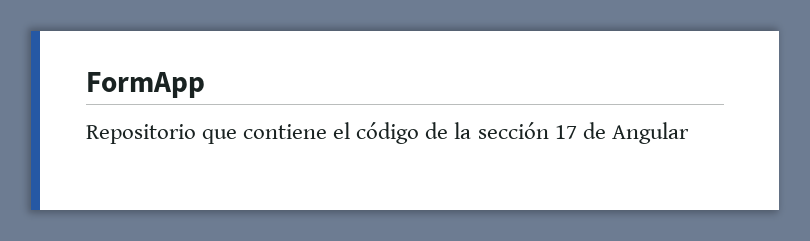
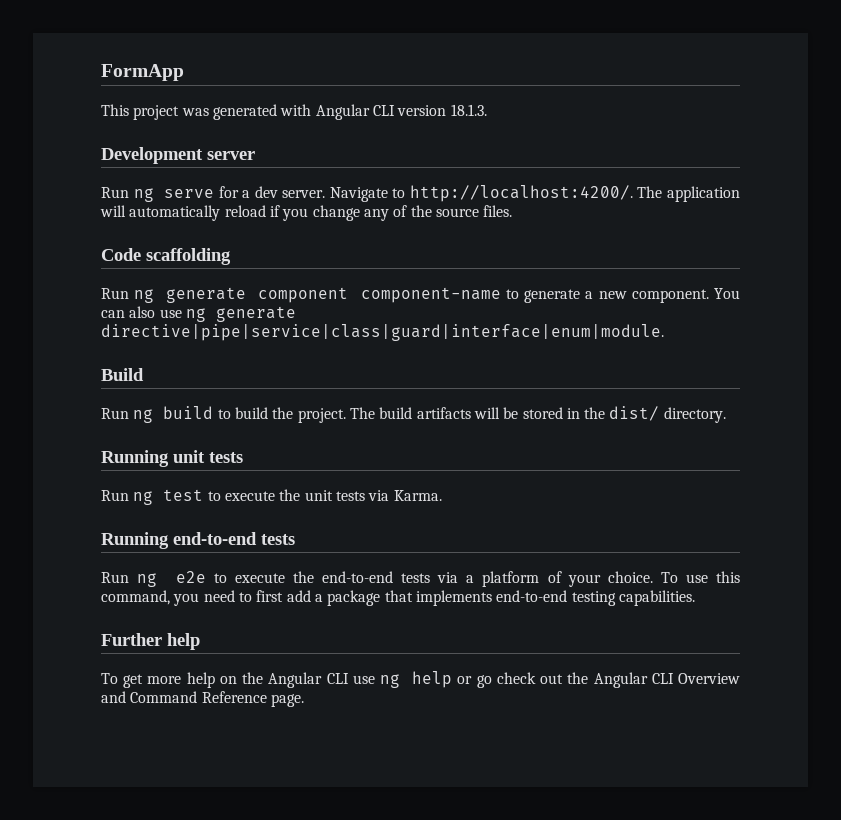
- Repositorio que contiene el código de la sección 17 de Angular
+ This project was generated with Angular CLI version 18.1.3.
+ Development server
+ Run ng serve for a dev server. Navigate to http://localhost:4200/. The application will automatically reload if you change any of the source files.
+ Code scaffolding
+ Run ng generate component component-name to generate a new component. You can also use ng generate directive|pipe|service|class|guard|interface|enum|module.
+ Build
+ Run ng build to build the project. The build artifacts will be stored in the dist/ directory.
+ Running unit tests
+ Run ng test to execute the unit tests via Karma.
+ Running end-to-end tests
+ Run ng e2e to execute the end-to-end tests via a platform of your choice. To use this command, you need to first add a package that implements end-to-end testing capabilities.
+ Further help
+ To get more help on the Angular CLI use ng help or go check out the Angular CLI Overview and Command Reference page.

